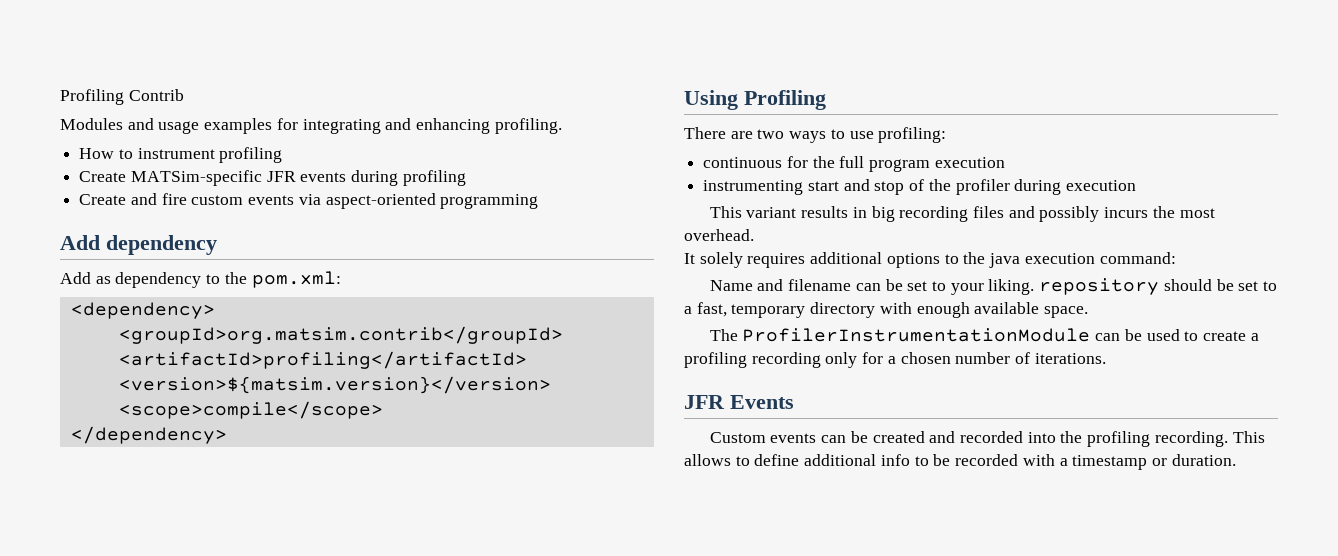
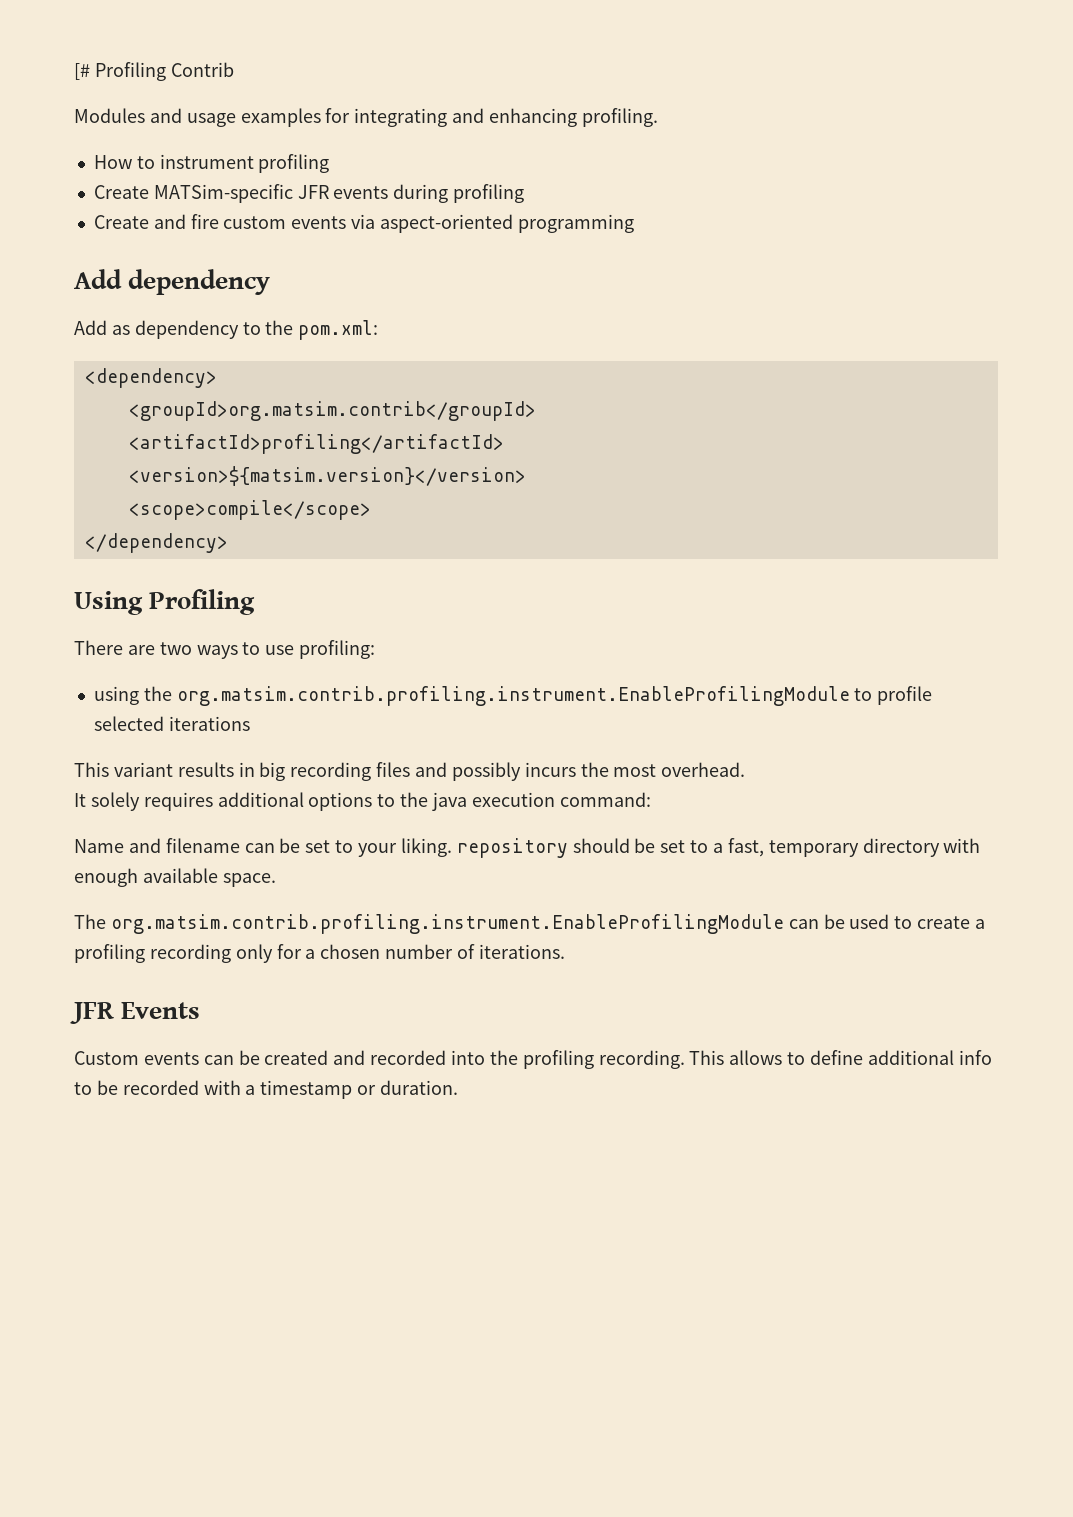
- Profiling Contrib
+ [# Profiling Contrib
- continuous for the full program execution
- instrumenting start and stop of the profiler during execution
+ using the org.matsim.contrib.profiling.instrument.EnableProfilingModule to profile selected iterations
- The ProfilerInstrumentationModule can be used to create a profiling recording only for a chosen number of iterations.
+ The org.matsim.contrib.profiling.instrument.EnableProfilingModule can be used to create a profiling recording only for a chosen number of iterations.

